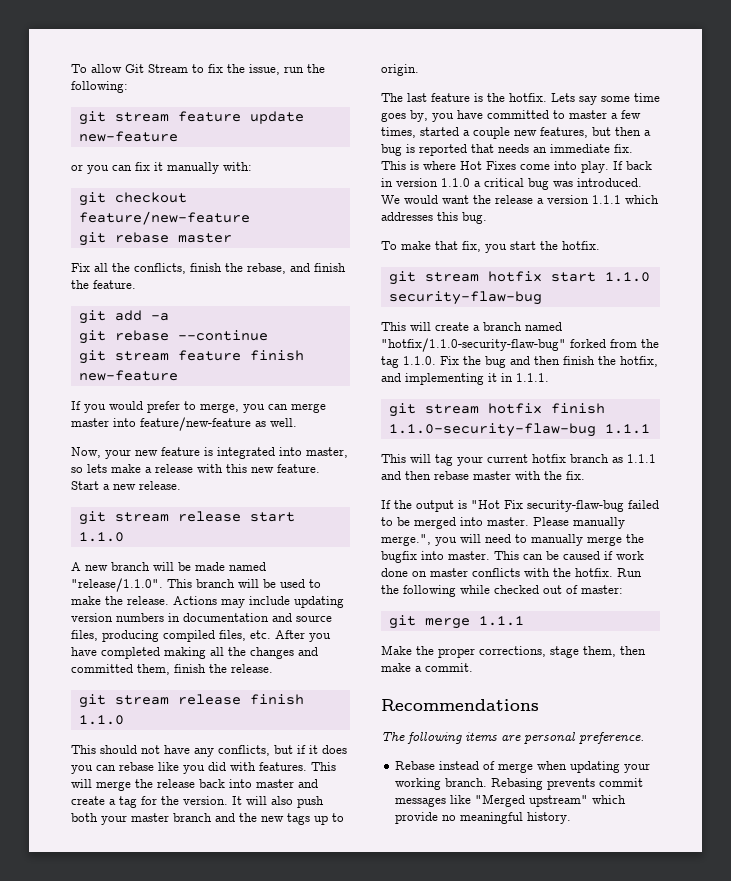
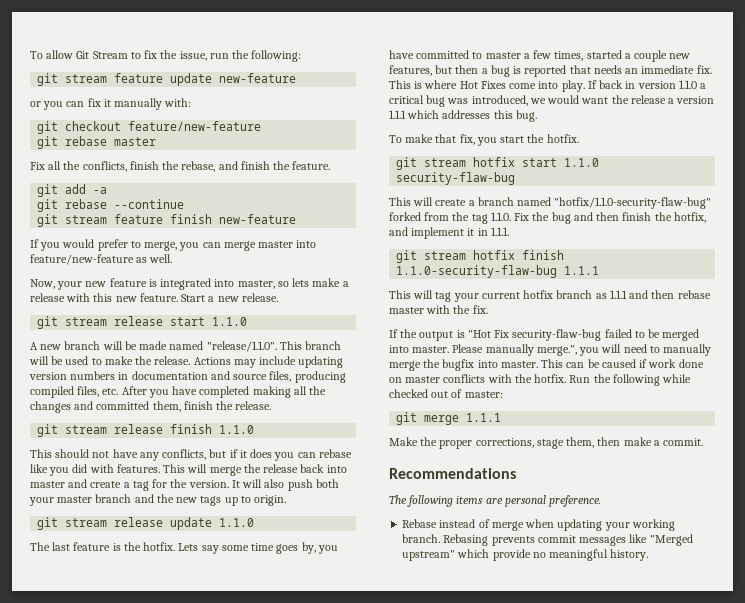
+ git stream release update 1.1.0
- If back in version 1.1.0 a critical bug was introduced. We would want the release a version 1.1.1 which addresses this bug.
+ If back in version 1.1.0 a critical bug was introduced, we would want the release a version 1.1.1 which addresses this bug.
- This will create a branch named "hotfix/1.1.0-security-flaw-bug" forked from the tag 1.1.0. Fix the bug and then finish the hotfix, and implementing it in 1.1.1.
+ This will create a branch named "hotfix/1.1.0-security-flaw-bug" forked from the tag 1.1.0. Fix the bug and then finish the hotfix, and implement it in 1.1.1.

